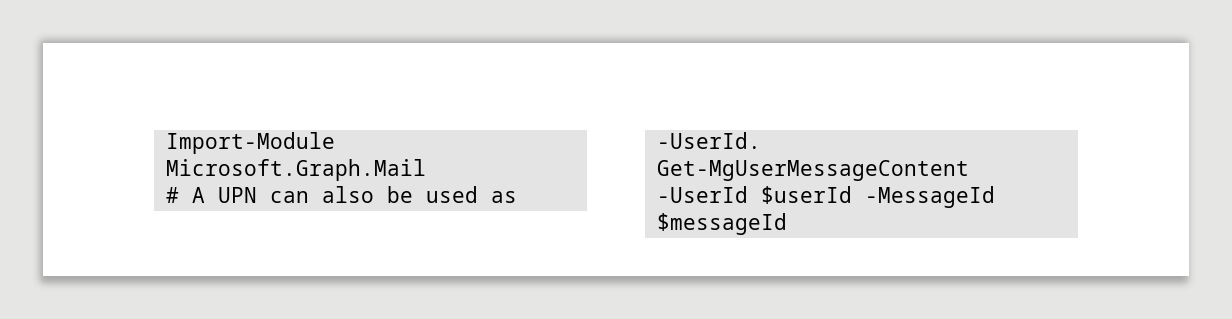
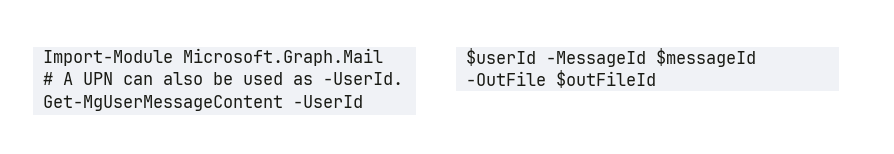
- Get-MgUserMessageContent -UserId $userId -MessageId $messageId
+ Get-MgUserMessageContent -UserId $userId -MessageId $messageId -OutFile $outFileId

